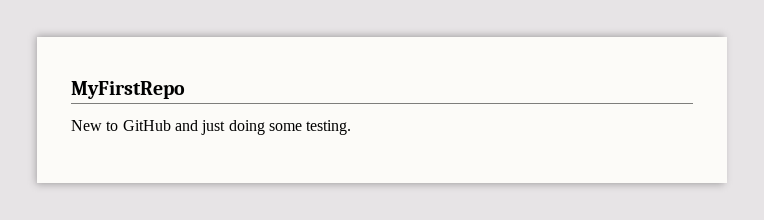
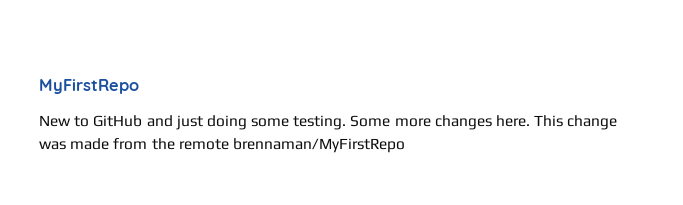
+ Some more changes here. This change was made from the remote brennaman/MyFirstRepo

